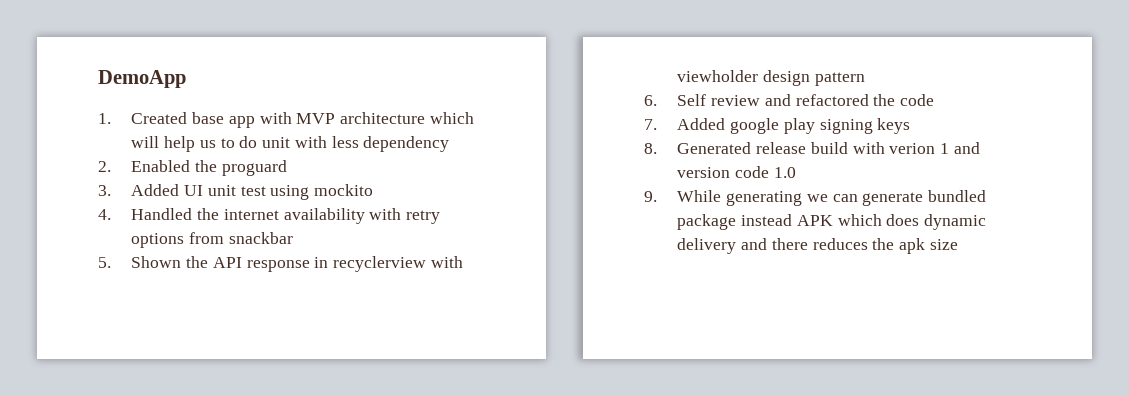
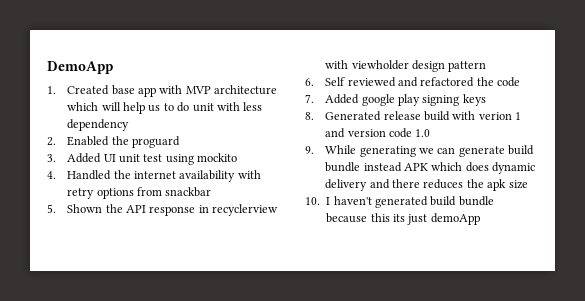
- 6. Self review and refactored the code
+ 6. Self reviewed and refactored the code
- 9. While generating we can generate bundled package instead APK which does dynamic delivery and there reduces the apk size
+ 9. While generating we can generate build bundle instead APK which does dynamic delivery and there reduces the apk size
+ 10. I haven't generated build bundle because this its just demoApp

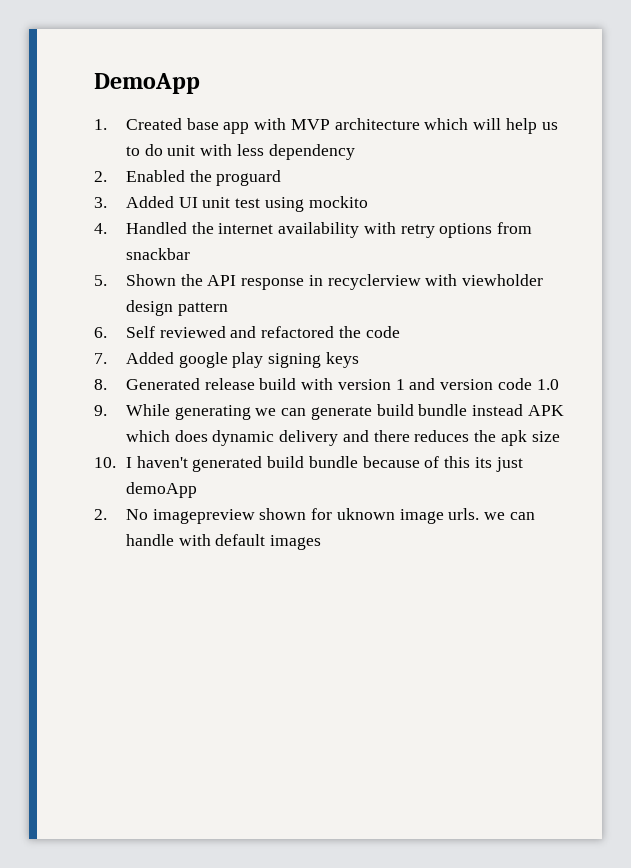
- 8. Generated release build with verion 1 and version code 1.0
+ 8. Generated release build with version 1 and version code 1.0
- 10. I haven't generated build bundle because this its just demoApp
+ 10. I haven't generated build bundle because of this its just demoApp
+ 2. No imagepreview shown for uknown image urls. we can handle with default images

